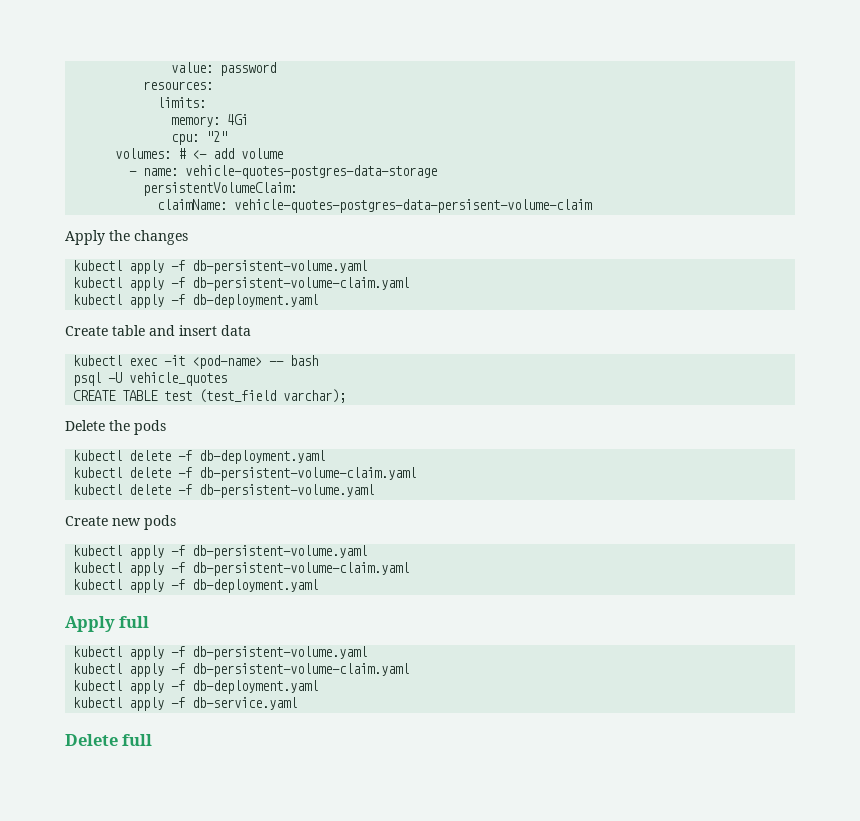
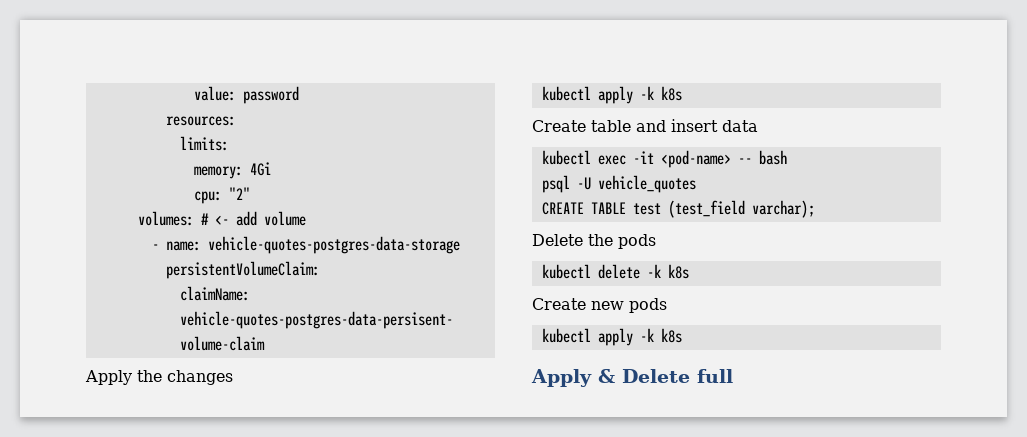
  Apply the changes
- kubectl apply -f db-persistent-volume.yaml
- kubectl apply -f db-persistent-volume-claim.yaml
- kubectl apply -f db-deployment.yaml
+ kubectl apply -k k8s
- kubectl delete -f db-deployment.yaml
- kubectl delete -f db-persistent-volume-claim.yaml
- kubectl delete -f db-persistent-volume.yaml
+ kubectl delete -k k8s
  Create new pods
- kubectl apply -f db-persistent-volume.yaml
- kubectl apply -f db-persistent-volume-claim.yaml
- kubectl apply -f db-deployment.yaml
- Apply full
- kubectl apply -f db-persistent-volume.yaml
- kubectl apply -f db-persistent-volume-claim.yaml
- kubectl apply -f db-deployment.yaml
- kubectl apply -f db-service.yaml
- Delete full
+ kubectl apply -k k8s
+ Apply & Delete full

